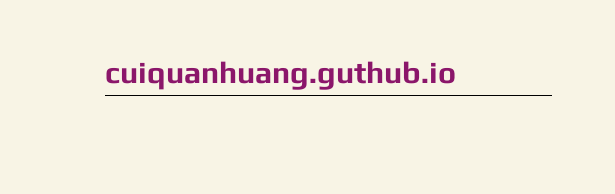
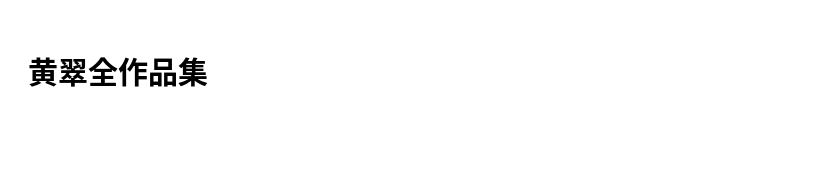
- cuiquanhuang.guthub.io
+ 黄翠全作品集

